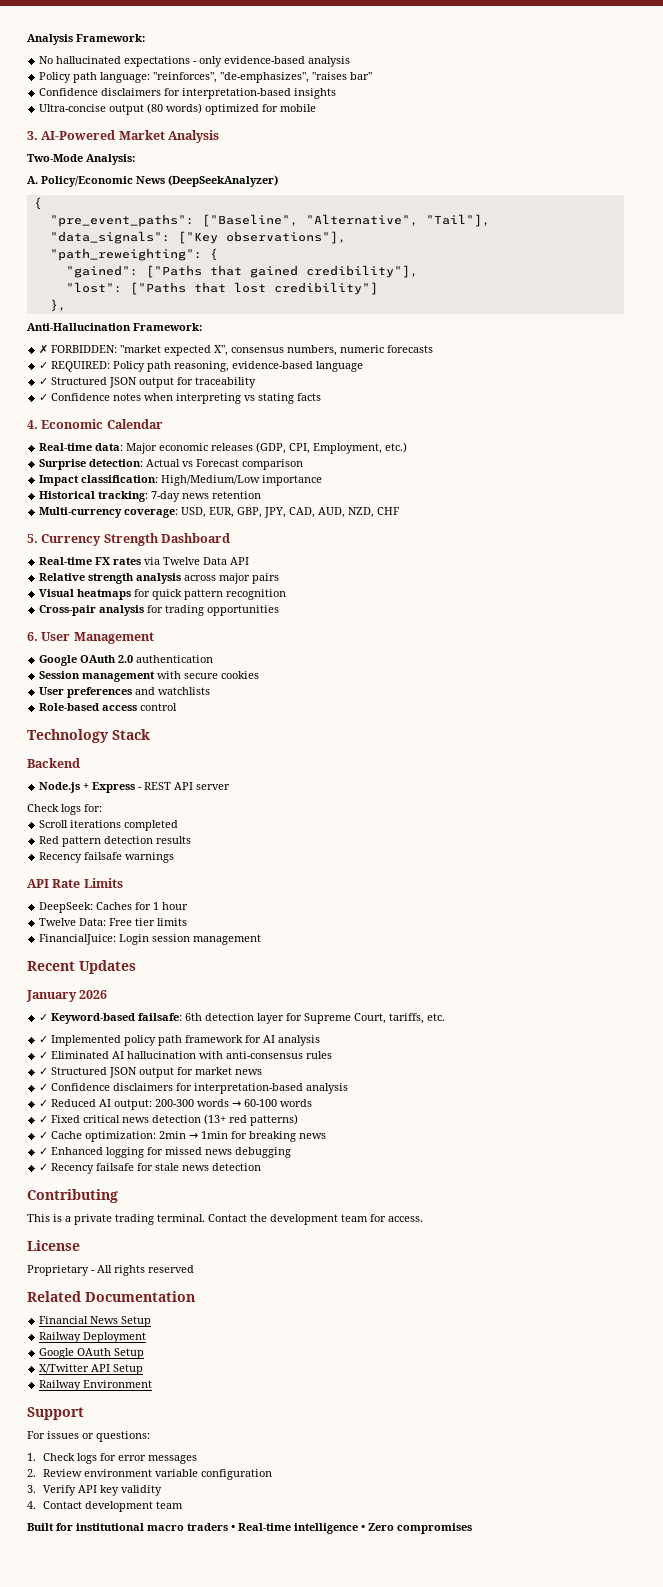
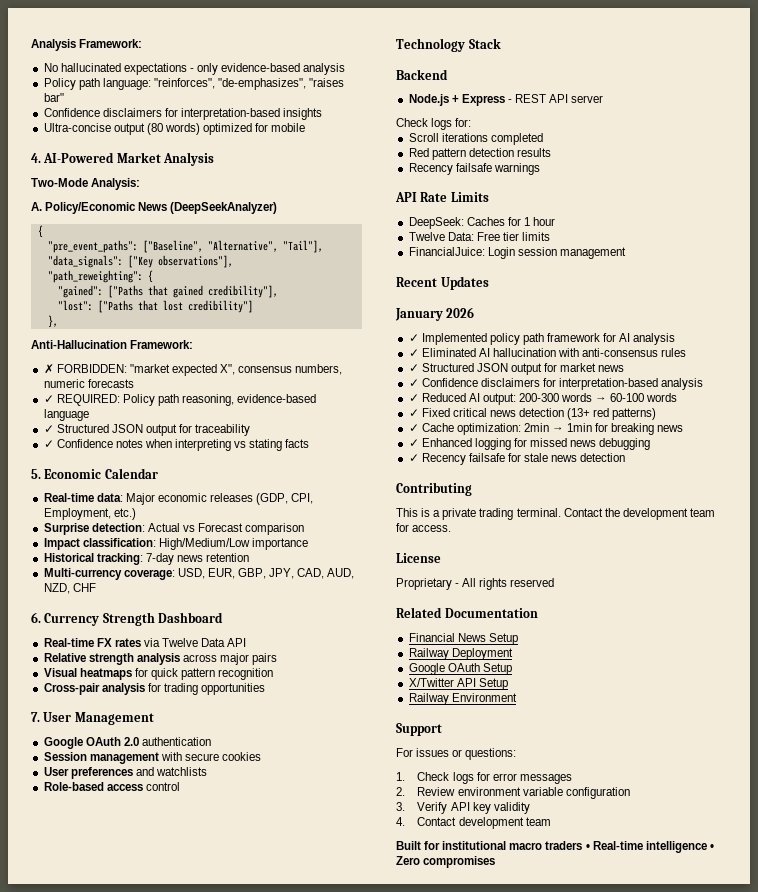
- 3. AI-Powered Market Analysis
+ 4. AI-Powered Market Analysis
- 4. Economic Calendar
+ 5. Economic Calendar
- 5. Currency Strength Dashboard
+ 6. Currency Strength Dashboard
- 6. User Management
+ 7. User Management
- ✓ Keyword-based failsafe: 6th detection layer for Supreme Court, tariffs, etc.

